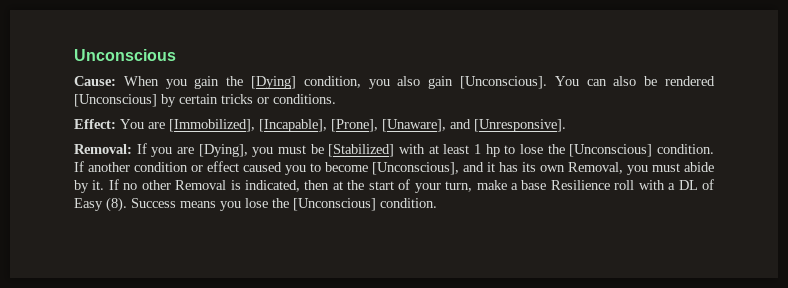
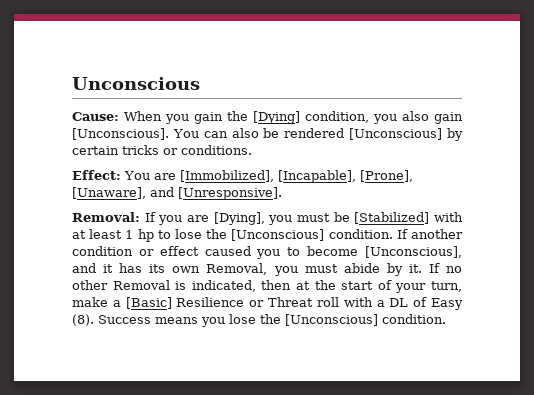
- If no other Removal is indicated, then at the start of your turn, make a base Resilience roll with a DL of Easy (8).
+ If no other Removal is indicated, then at the start of your turn, make a [Basic] Resilience or Threat roll with a DL of Easy (8).

